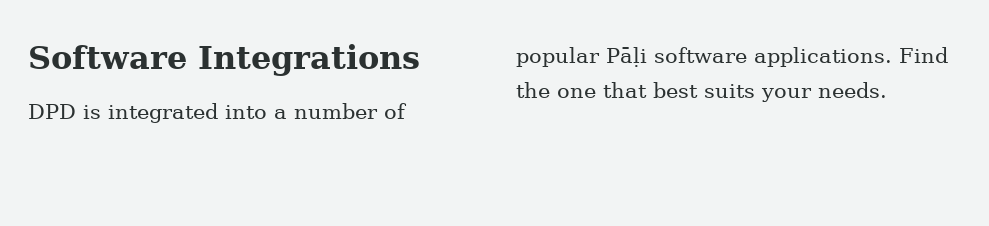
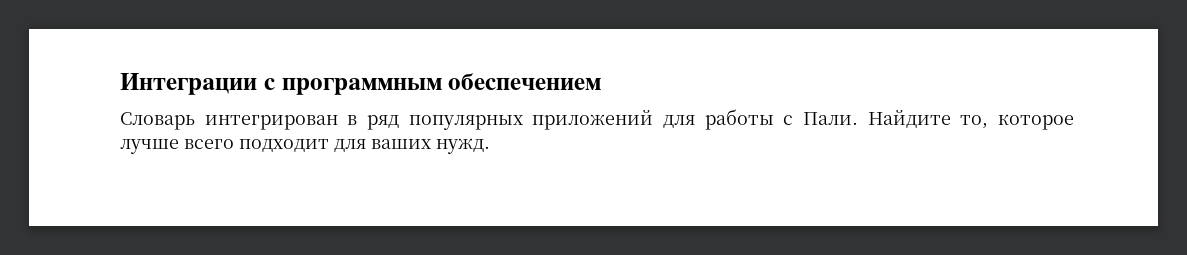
- Software Integrations
- DPD is integrated into a number of popular Pāḷi software applications. Find the one that best suits your needs.
+ Интеграции с программным обеспечением
+ Словарь интегрирован в ряд популярных приложений для работы с Пали. Найдите то, которое лучше всего подходит для ваших нужд.

